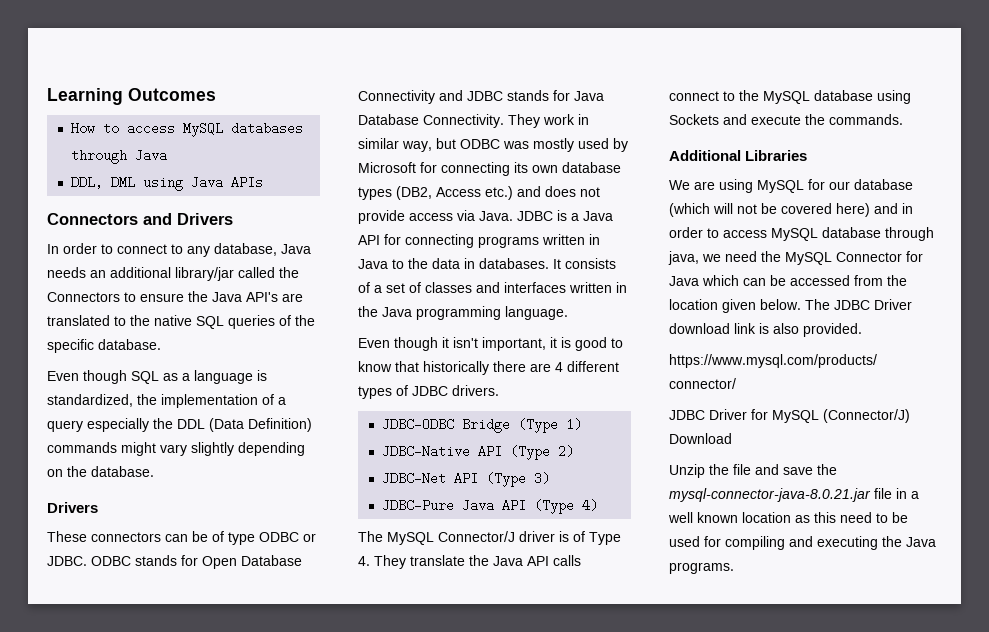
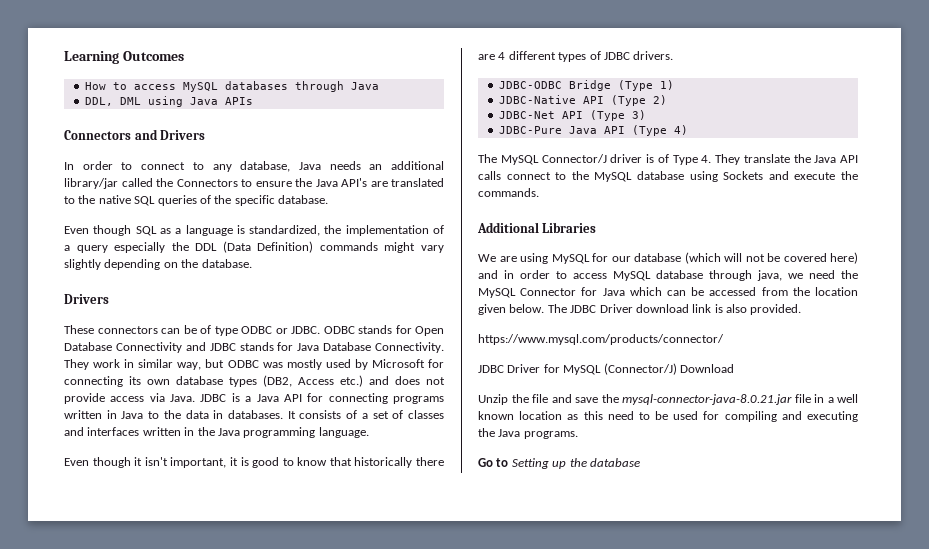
+ Go to Setting up the database

